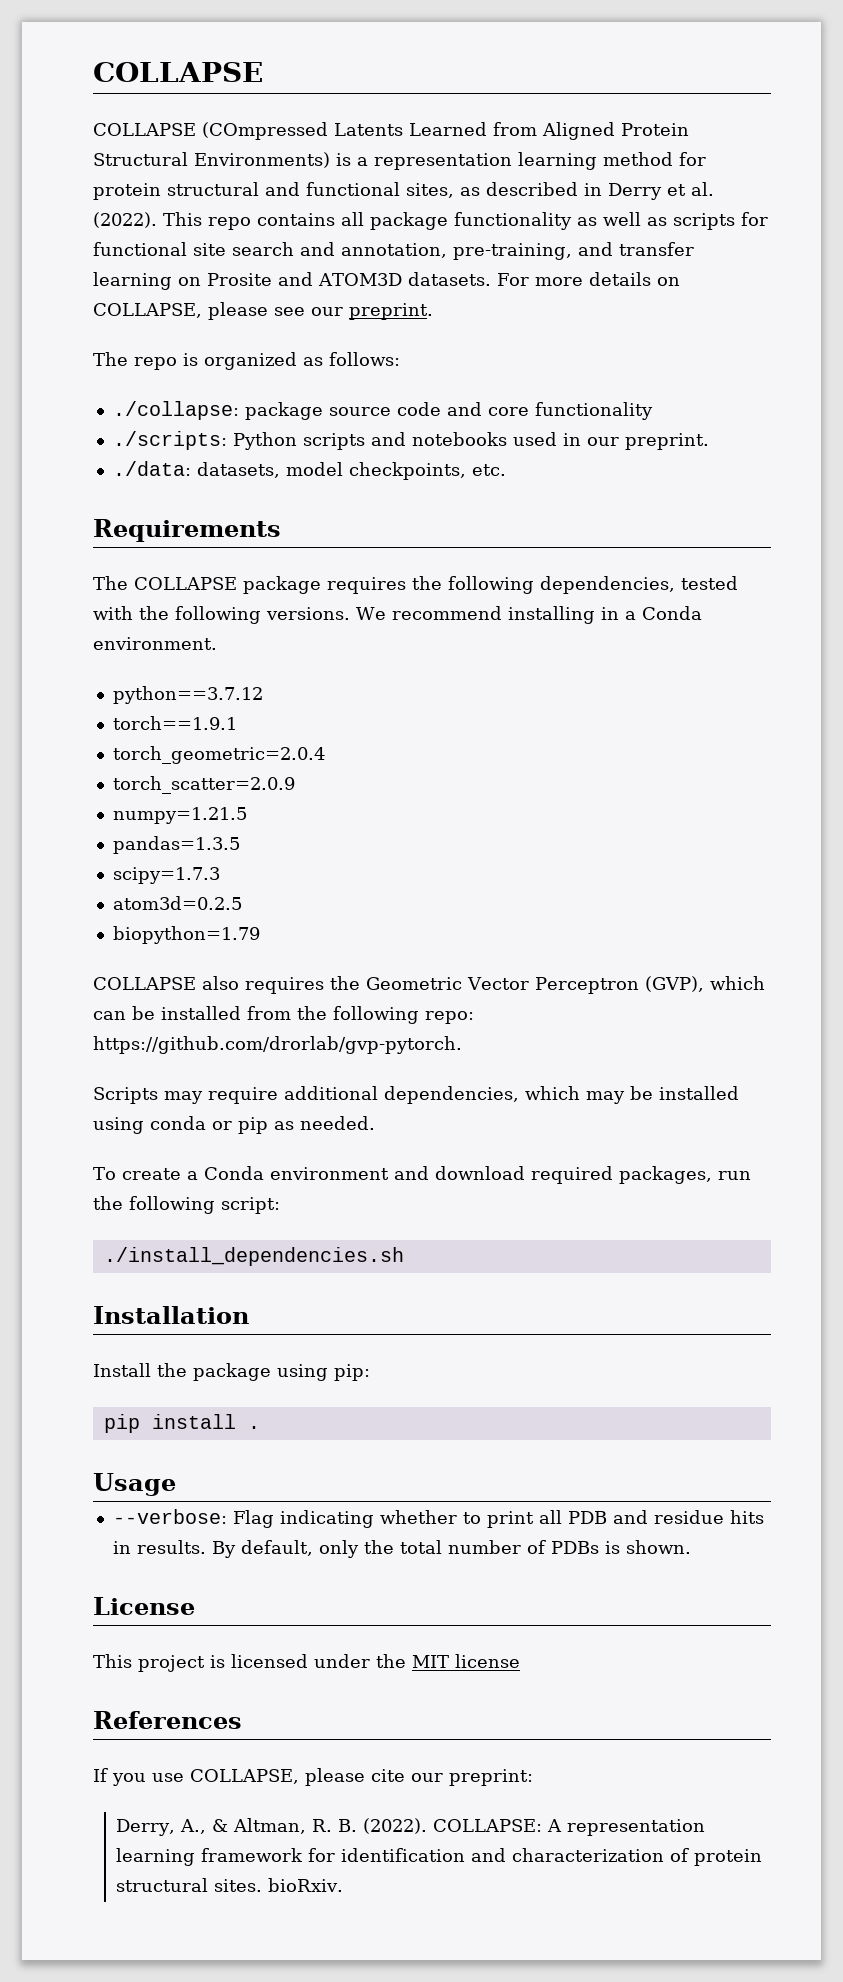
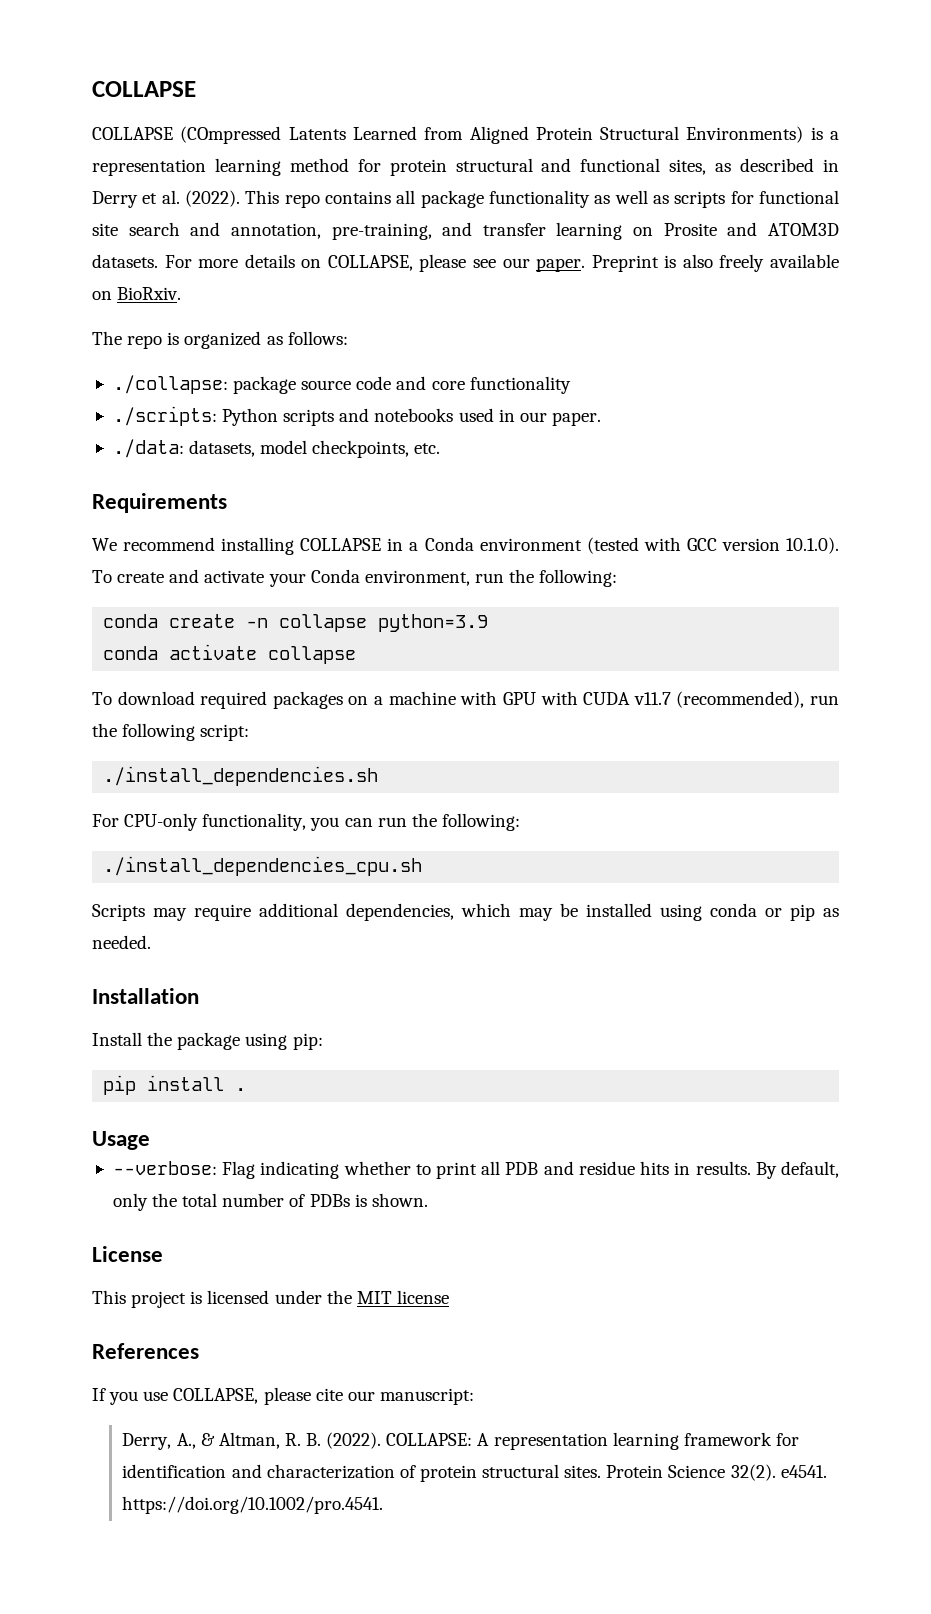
- For more details on COLLAPSE, please see our preprint.
+ For more details on COLLAPSE, please see our paper. Preprint is also freely available on BioRxiv.
- ./scripts: Python scripts and notebooks used in our preprint.
+ ./scripts: Python scripts and notebooks used in our paper.
- The COLLAPSE package requires the following dependencies, tested with the following versions. We recommend installing in a Conda environment.
- python==3.7.12
- torch==1.9.1
- torch_geometric=2.0.4
- torch_scatter=2.0.9
- numpy=1.21.5
- pandas=1.3.5
- scipy=1.7.3
- atom3d=0.2.5
- biopython=1.79
- COLLAPSE also requires the Geometric Vector Perceptron (GVP), which can be installed from the following repo: https://github.com/drorlab/gvp-pytorch.
+ We recommend installing COLLAPSE in a Conda environment (tested with GCC version 10.1.0). To create and activate your Conda environment, run the following:
+ conda create -n collapse python=3.9
+ conda activate collapse
+ To download required packages on a machine with GPU with CUDA v11.7 (recommended), run the following script:
+ ./install_dependencies.sh
+ For CPU-only functionality, you can run the following:
+ ./install_dependencies_cpu.sh
- To create a Conda environment and download required packages, run the following script:
- ./install_dependencies.sh
- If you use COLLAPSE, please cite our preprint:
+ If you use COLLAPSE, please cite our manuscript:
- COLLAPSE: A representation learning framework for identification and characterization of protein structural sites. bioRxiv.
+ COLLAPSE: A representation learning framework for identification and characterization of protein structural sites. Protein Science 32(2). e4541. https://doi.org/10.1002/pro.4541.

